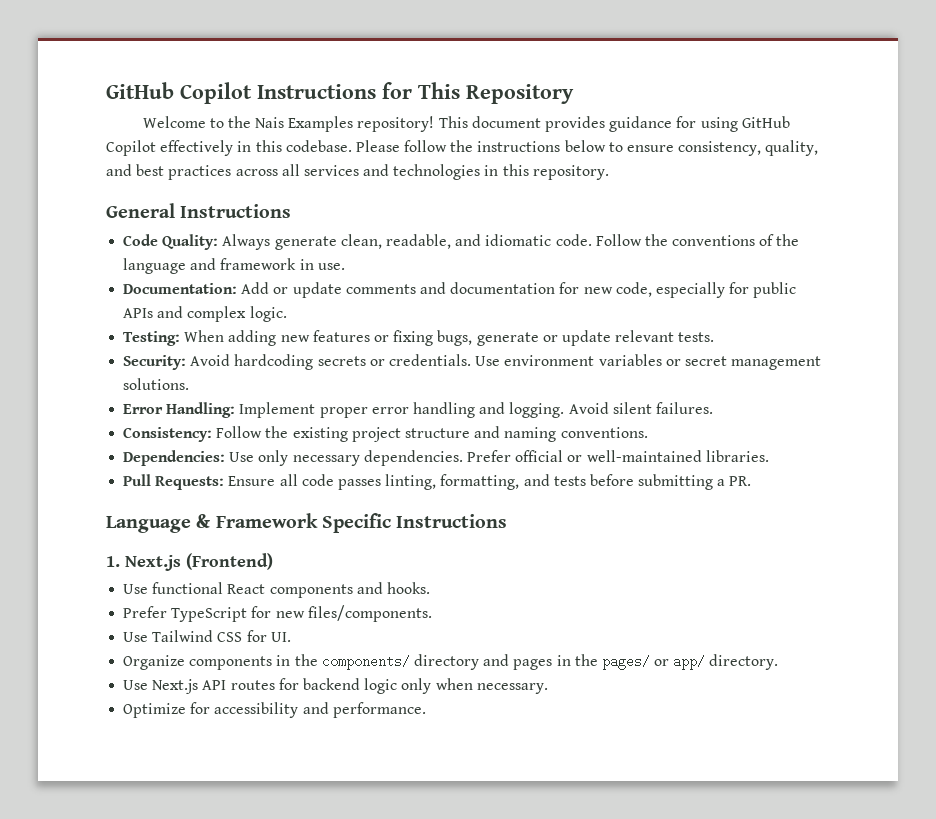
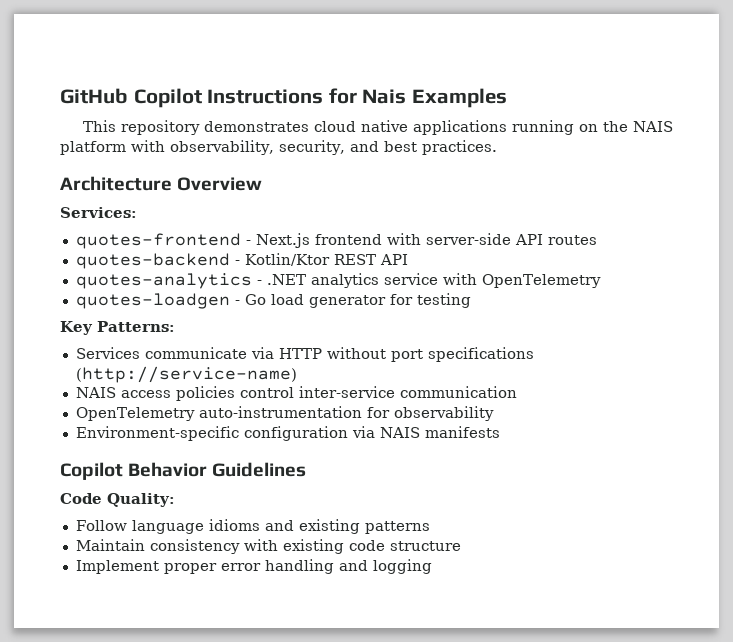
- GitHub Copilot Instructions for This Repository
- Welcome to the Nais Examples repository! This document provides guidance for using GitHub Copilot effectively in this codebase. Please follow the instructions below to ensure consistency, quality, and best practices across all services and technologies in this repository.
- General Instructions
- Code Quality: Always generate clean, readable, and idiomatic code. Follow the conventions of the language and framework in use.
- Documentation: Add or update comments and documentation for new code, especially for public APIs and complex logic.
- Testing: When adding new features or fixing bugs, generate or update relevant tests.
- Security: Avoid hardcoding secrets or credentials. Use environment variables or secret management solutions.
- Error Handling: Implement proper error handling and logging. Avoid silent failures.
- Consistency: Follow the existing project structure and naming conventions.
- Dependencies: Use only necessary dependencies. Prefer official or well-maintained libraries.
- Pull Requests: Ensure all code passes linting, formatting, and tests before submitting a PR.
- Language & Framework Specific Instructions
- 1. Next.js (Frontend)
- Use functional React components and hooks.
- Prefer TypeScript for new files/components.
- Use Tailwind CSS for UI.
- Organize components in the components/ directory and pages in the pages/ or app/ directory.
- Use Next.js API routes for backend logic only when necessary.
- Optimize for accessibility and performance.
+ GitHub Copilot Instructions for Nais Examples
+ This repository demonstrates cloud native applications running on the NAIS platform with observability, security, and best practices.
+ Architecture Overview
+ Services:
+ quotes-frontend - Next.js frontend with server-side API routes
+ quotes-backend - Kotlin/Ktor REST API
+ quotes-analytics - .NET analytics service with OpenTelemetry
+ quotes-loadgen - Go load generator for testing
+ Key Patterns:
+ Services communicate via HTTP without port specifications (http://service-name)
+ NAIS access policies control inter-service communication
+ OpenTelemetry auto-instrumentation for observability
+ Environment-specific configuration via NAIS manifests
+ Copilot Behavior Guidelines
+ Code Quality:
+ Follow language idioms and existing patterns
+ Maintain consistency with existing code structure
+ Implement proper error handling and logging

